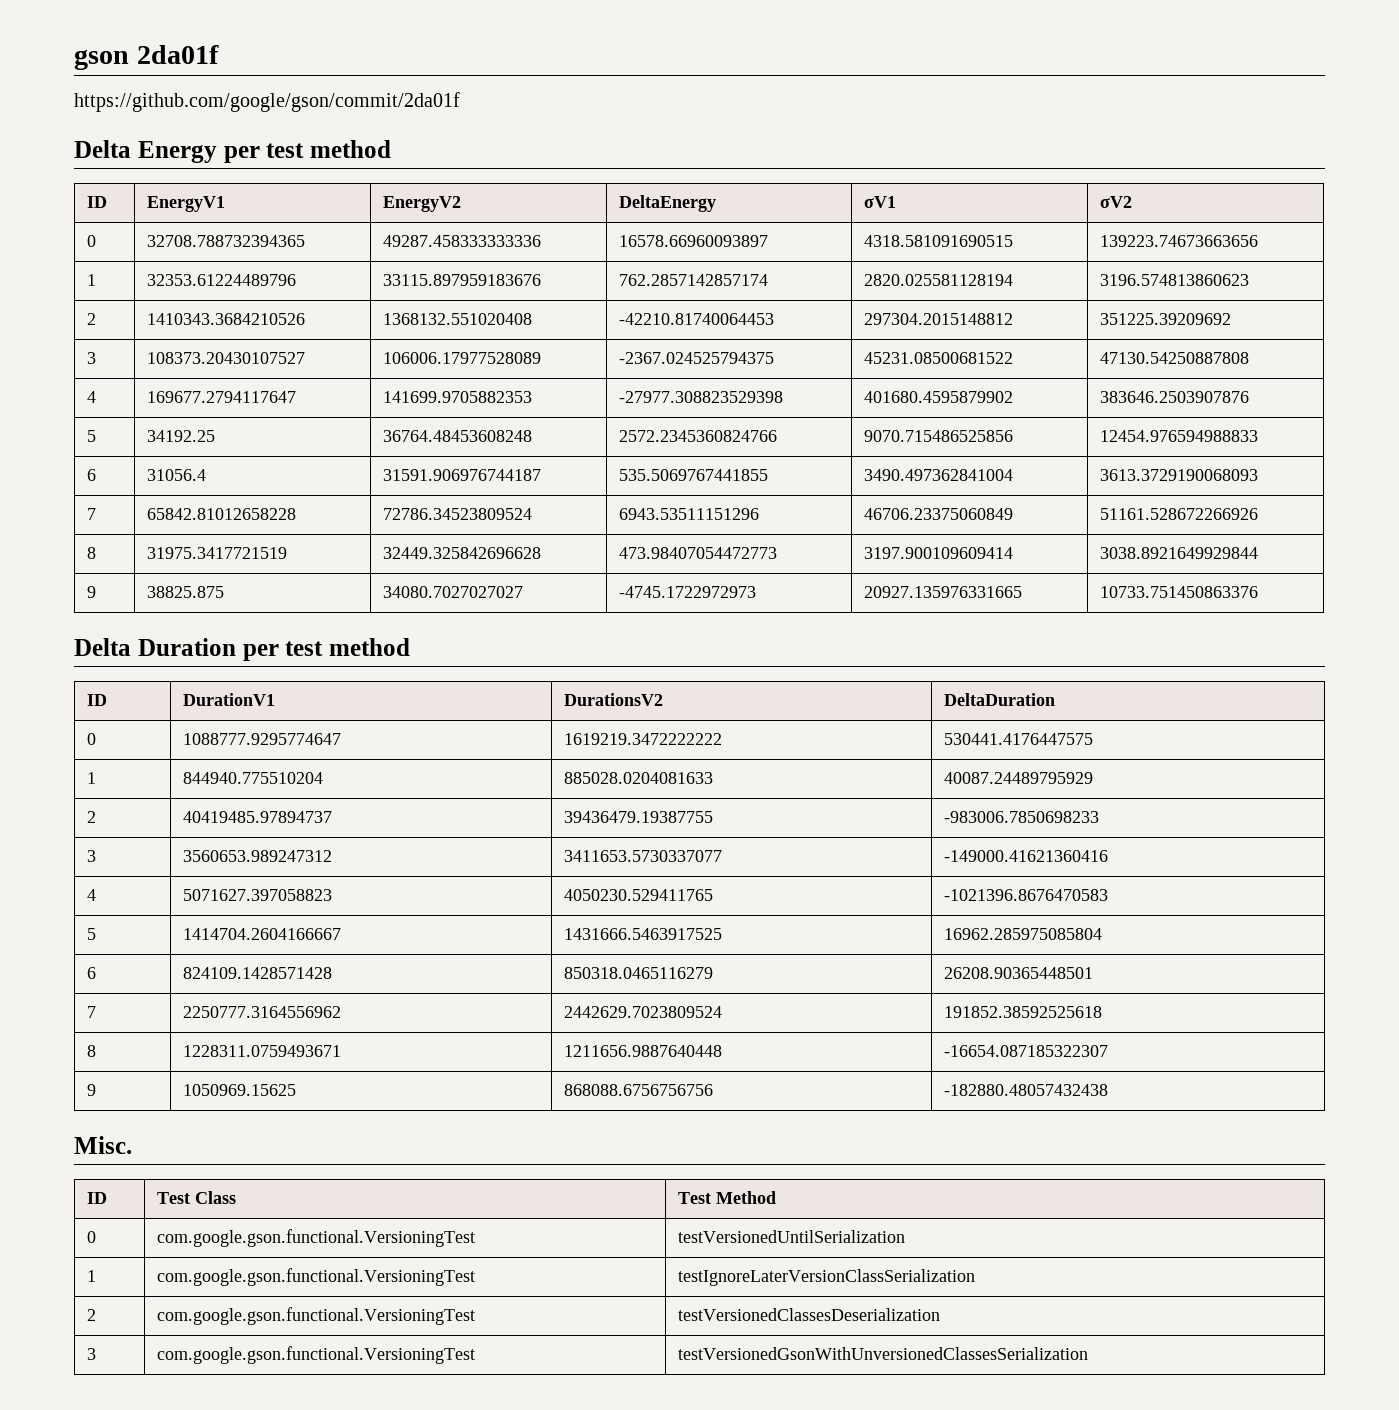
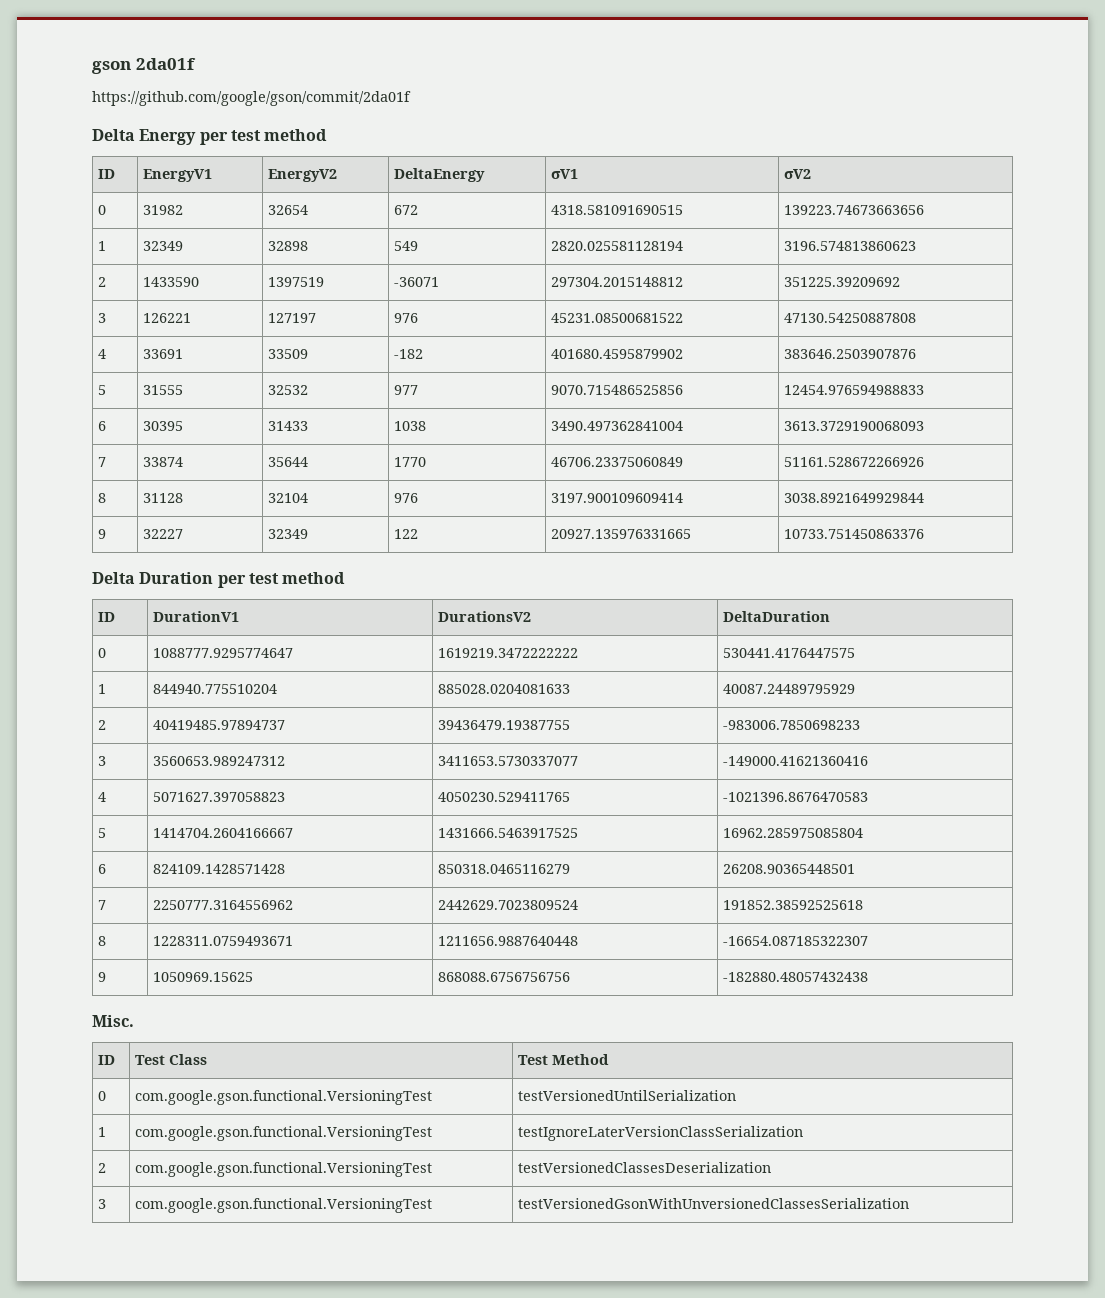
- 0 | 32708.788732394365 | 49287.458333333336 | 16578.66960093897 | 4318.581091690515 | 139223.74673663656
+ 0 | 31982 | 32654 | 672 | 4318.581091690515 | 139223.74673663656
- 1 | 32353.61224489796 | 33115.897959183676 | 762.2857142857174 | 2820.025581128194 | 3196.574813860623
+ 1 | 32349 | 32898 | 549 | 2820.025581128194 | 3196.574813860623
- 2 | 1410343.3684210526 | 1368132.551020408 | -42210.81740064453 | 297304.2015148812 | 351225.39209692
+ 2 | 1433590 | 1397519 | -36071 | 297304.2015148812 | 351225.39209692
- 3 | 108373.20430107527 | 106006.17977528089 | -2367.024525794375 | 45231.08500681522 | 47130.54250887808
+ 3 | 126221 | 127197 | 976 | 45231.08500681522 | 47130.54250887808
- 4 | 169677.2794117647 | 141699.9705882353 | -27977.308823529398 | 401680.4595879902 | 383646.2503907876
+ 4 | 33691 | 33509 | -182 | 401680.4595879902 | 383646.2503907876
- 5 | 34192.25 | 36764.48453608248 | 2572.2345360824766 | 9070.715486525856 | 12454.976594988833
+ 5 | 31555 | 32532 | 977 | 9070.715486525856 | 12454.976594988833
- 6 | 31056.4 | 31591.906976744187 | 535.5069767441855 | 3490.497362841004 | 3613.3729190068093
+ 6 | 30395 | 31433 | 1038 | 3490.497362841004 | 3613.3729190068093
- 7 | 65842.81012658228 | 72786.34523809524 | 6943.53511151296 | 46706.23375060849 | 51161.528672266926
+ 7 | 33874 | 35644 | 1770 | 46706.23375060849 | 51161.528672266926
- 8 | 31975.3417721519 | 32449.325842696628 | 473.98407054472773 | 3197.900109609414 | 3038.8921649929844
+ 8 | 31128 | 32104 | 976 | 3197.900109609414 | 3038.8921649929844
- 9 | 38825.875 | 34080.7027027027 | -4745.1722972973 | 20927.135976331665 | 10733.751450863376
+ 9 | 32227 | 32349 | 122 | 20927.135976331665 | 10733.751450863376

